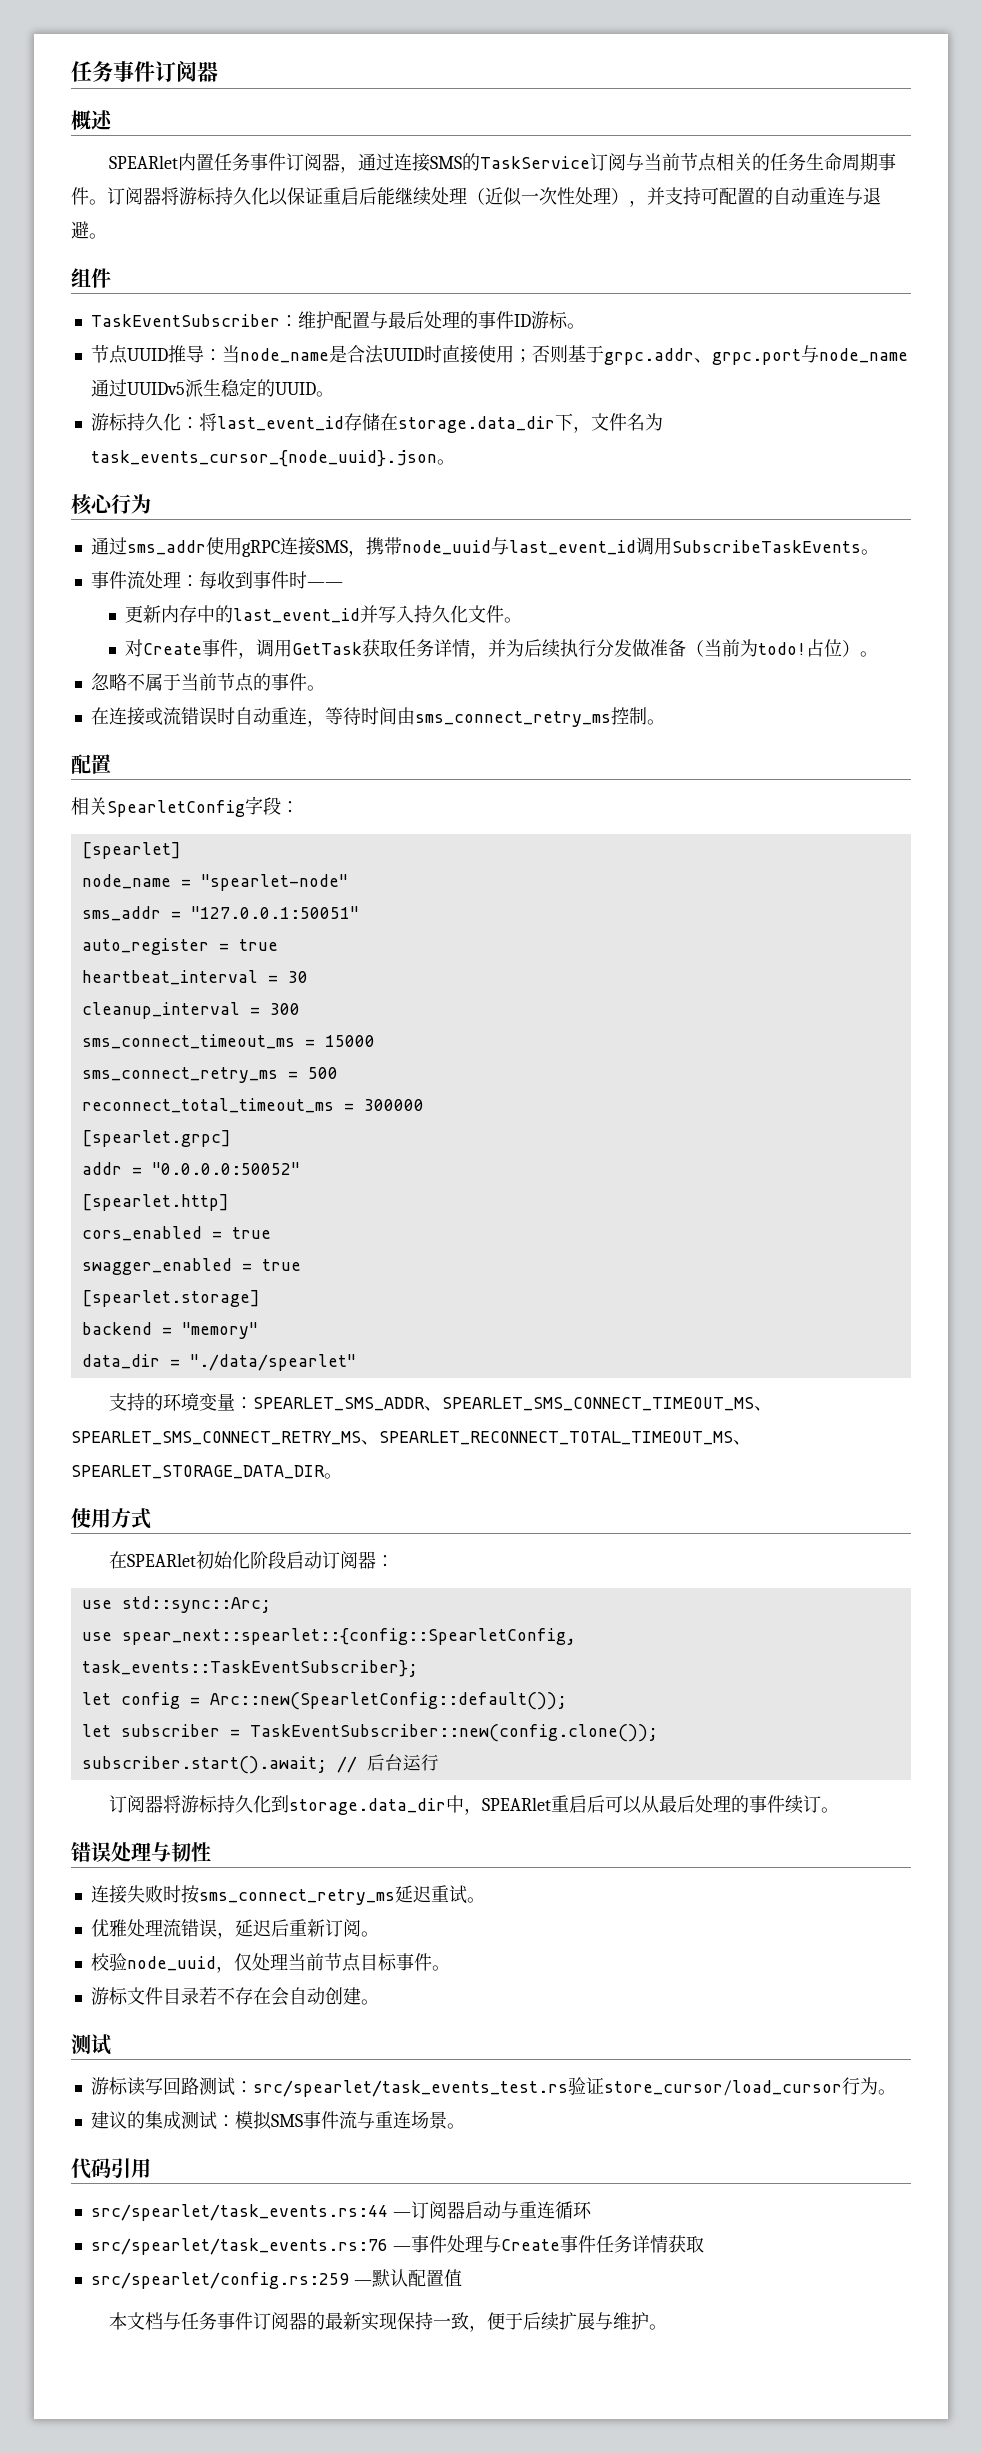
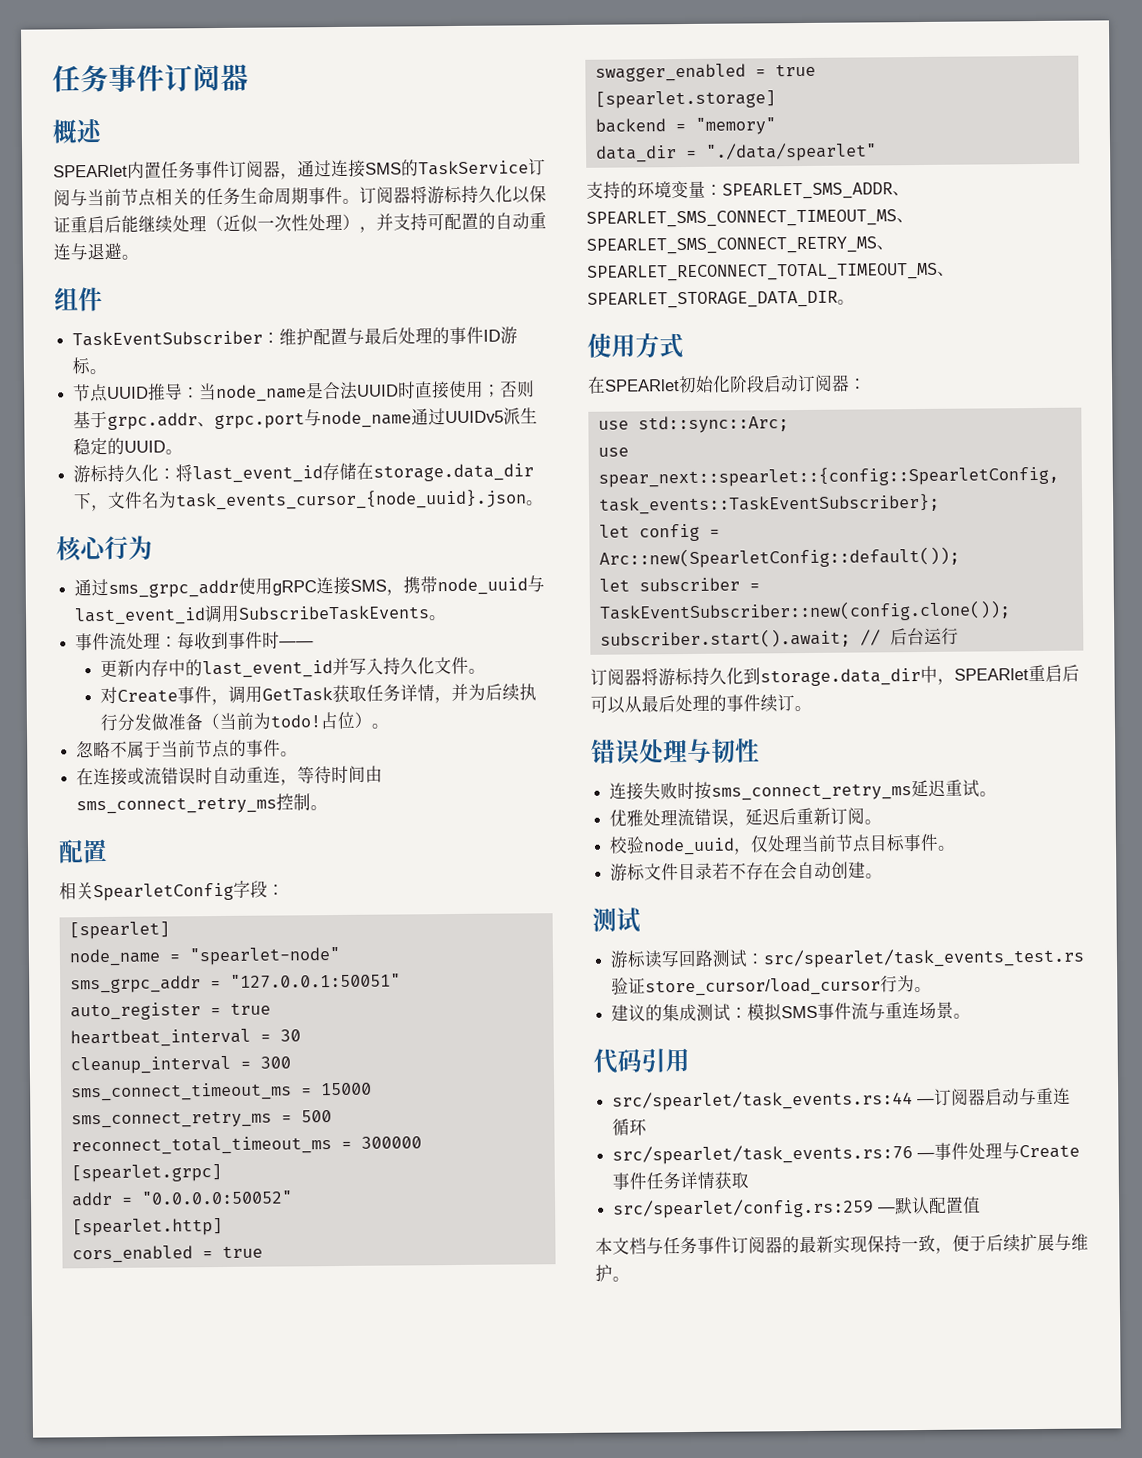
- 通过sms_addr使用gRPC连接SMS，携带node_uuid与last_event_id调用SubscribeTaskEvents。
+ 通过sms_grpc_addr使用gRPC连接SMS，携带node_uuid与last_event_id调用SubscribeTaskEvents。
- sms_addr = "127.0.0.1:50051"
+ sms_grpc_addr = "127.0.0.1:50051"

